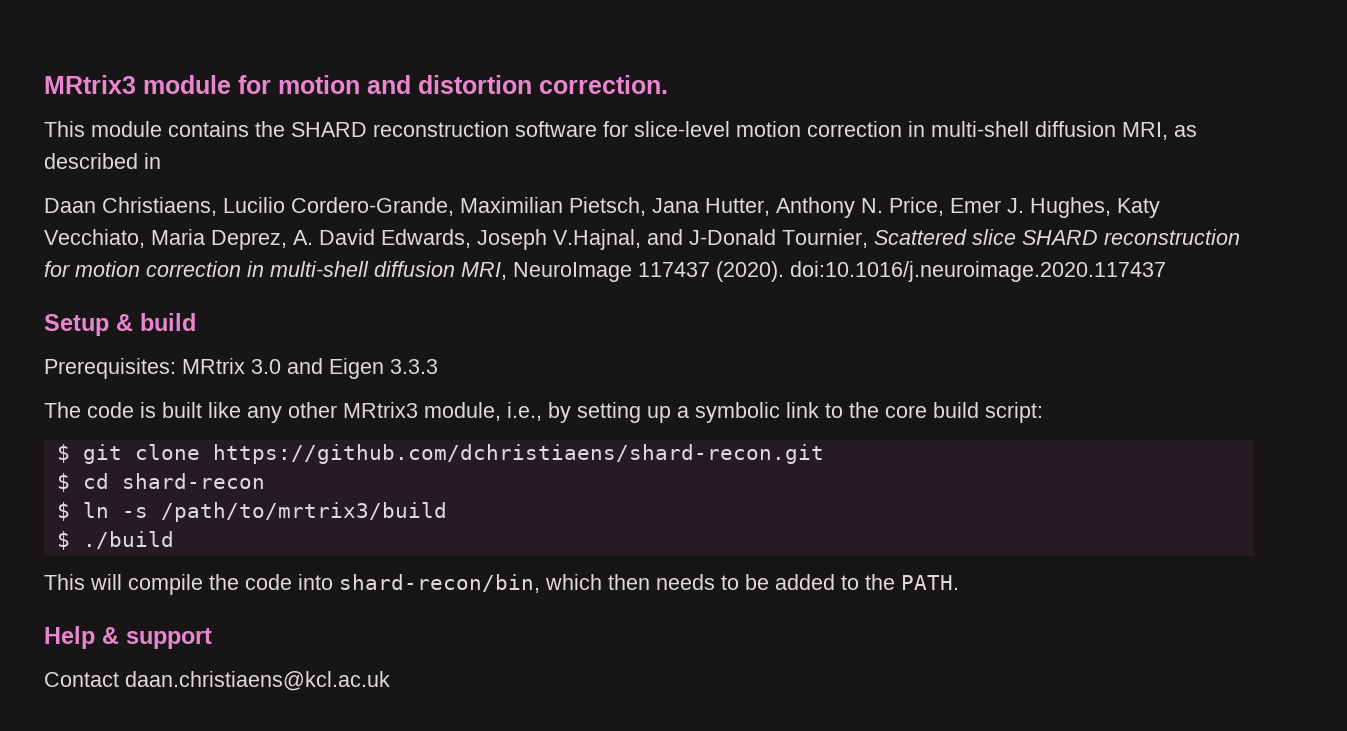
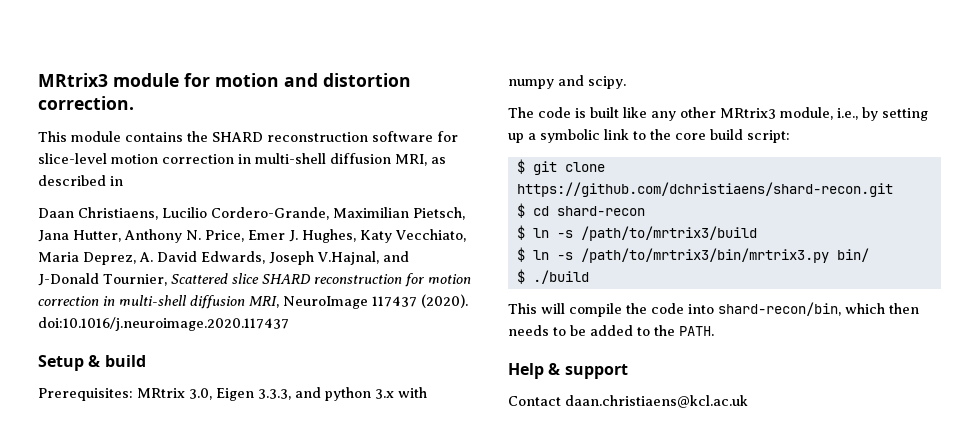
- Prerequisites: MRtrix 3.0 and Eigen 3.3.3
+ Prerequisites: MRtrix 3.0, Eigen 3.3.3, and python 3.x with numpy and scipy.
+ $ ln -s /path/to/mrtrix3/bin/mrtrix3.py bin/

